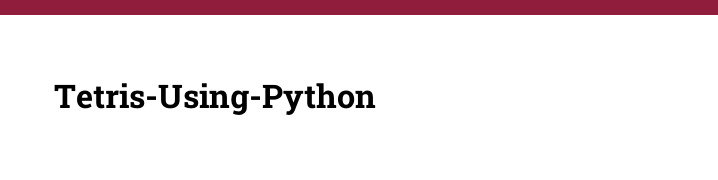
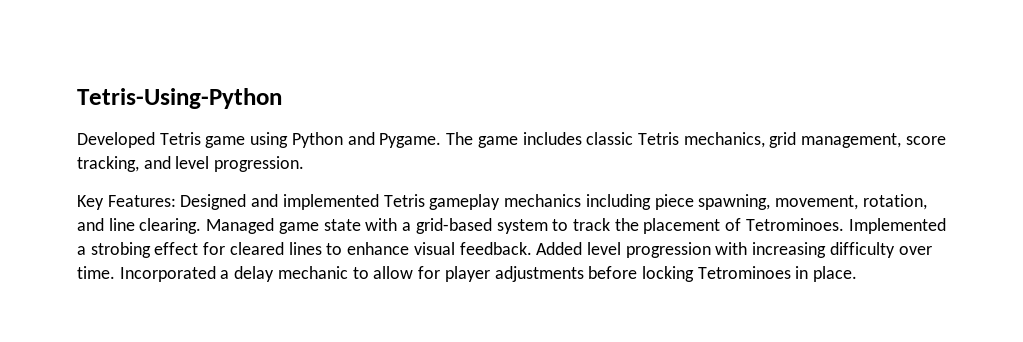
+ Developed Tetris game using Python and Pygame. The game includes classic Tetris mechanics, grid management, score tracking, and level progression.
+ Key Features: Designed and implemented Tetris gameplay mechanics including piece spawning, movement, rotation, and line clearing. Managed game state with a grid-based system to track the placement of Tetrominoes. Implemented a strobing effect for cleared lines to enhance visual feedback. Added level progression with increasing difficulty over time. Incorporated a delay mechanic to allow for player adjustments before locking Tetrominoes in place.

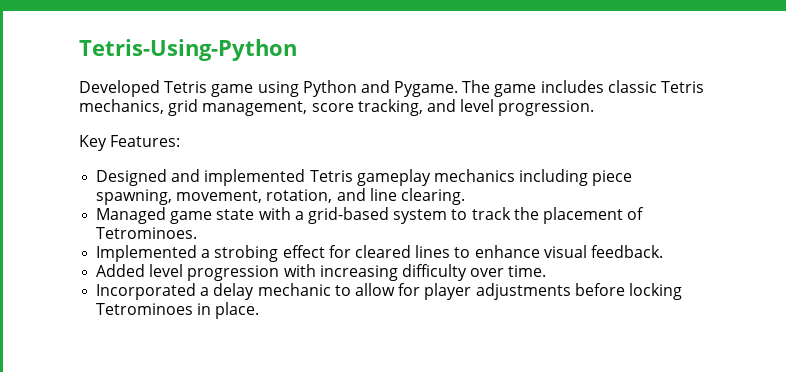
- Key Features: Designed and implemented Tetris gameplay mechanics including piece spawning, movement, rotation, and line clearing. Managed game state with a grid-based system to track the placement of Tetrominoes. Implemented a strobing effect for cleared lines to enhance visual feedback. Added level progression with increasing difficulty over time. Incorporated a delay mechanic to allow for player adjustments before locking Tetrominoes in place.
+ Key Features:
+ Designed and implemented Tetris gameplay mechanics including piece spawning, movement, rotation, and line clearing.
+ Managed game state with a grid-based system to track the placement of Tetrominoes.
+ Implemented a strobing effect for cleared lines to enhance visual feedback.
+ Added level progression with increasing difficulty over time.
+ Incorporated a delay mechanic to allow for player adjustments before locking Tetrominoes in place.

